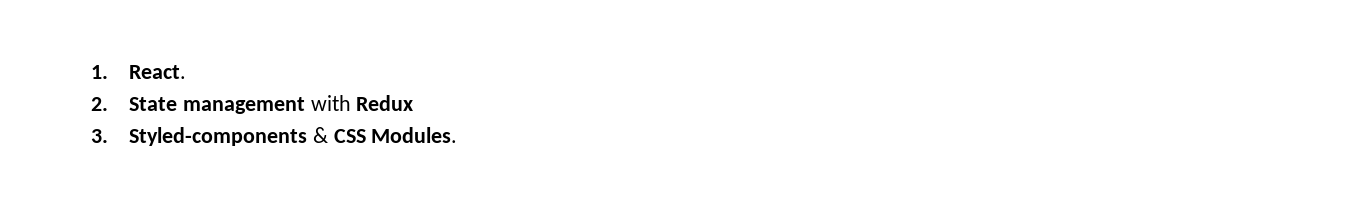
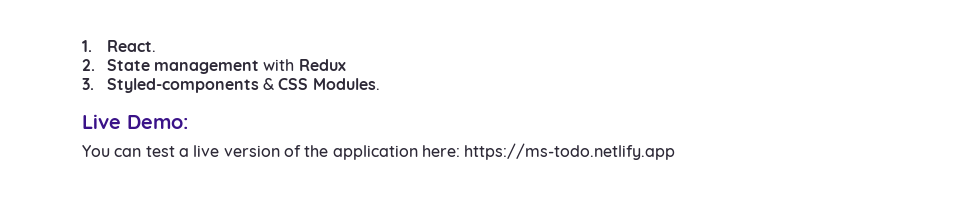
+ Live Demo:
+ You can test a live version of the application here: https://ms-todo.netlify.app

